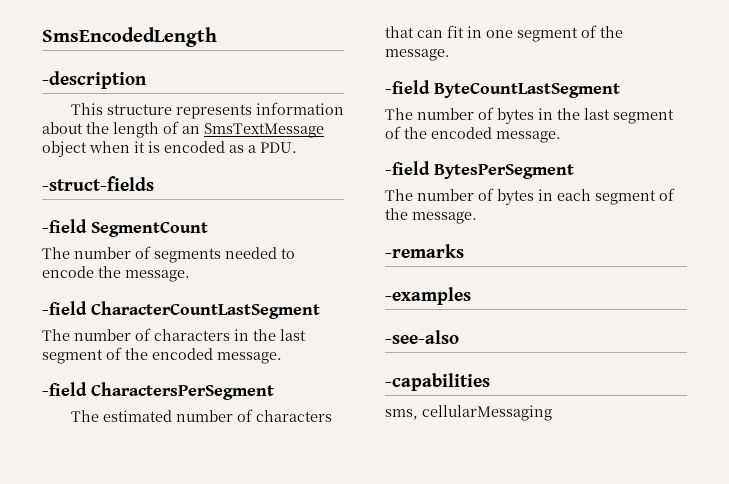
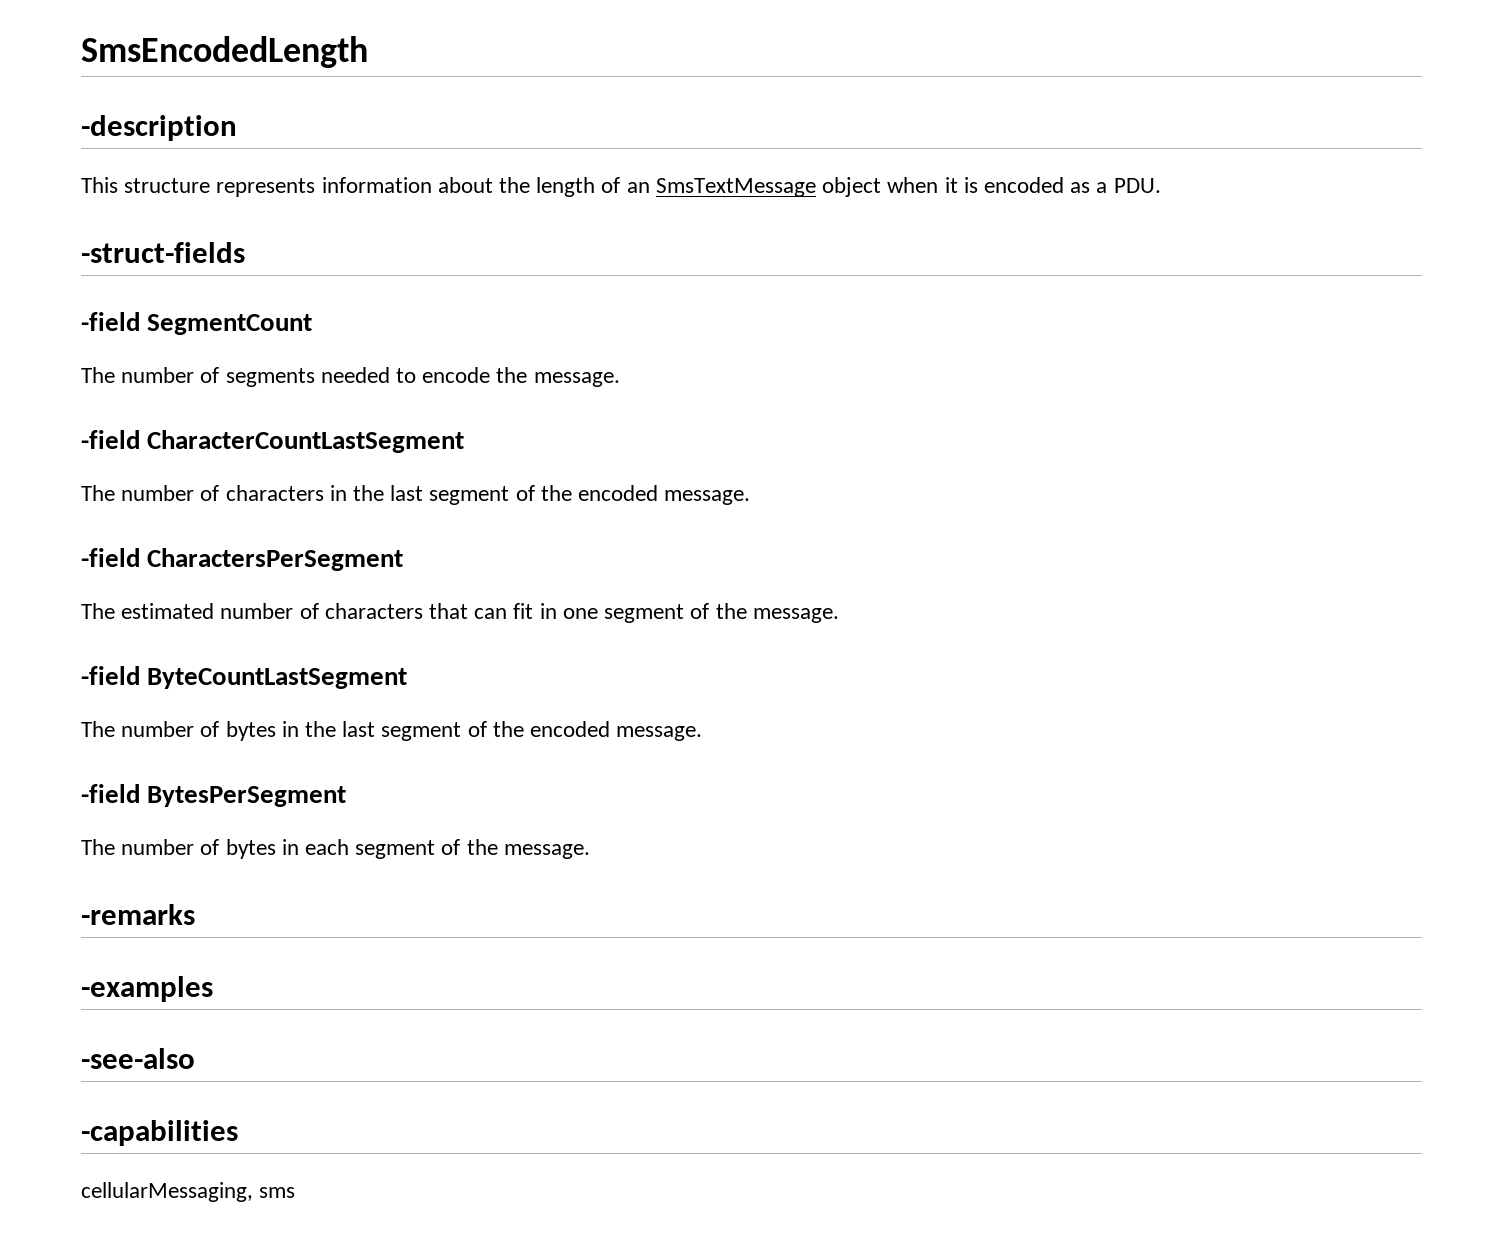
- sms, cellularMessaging
+ cellularMessaging, sms

